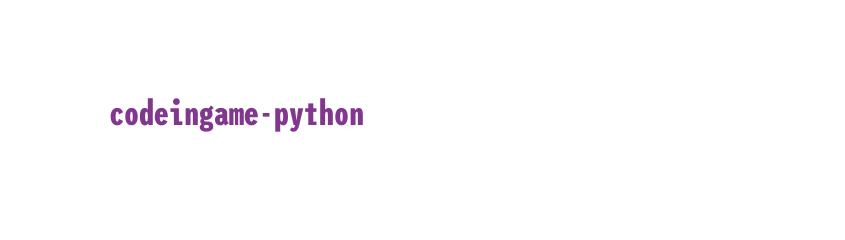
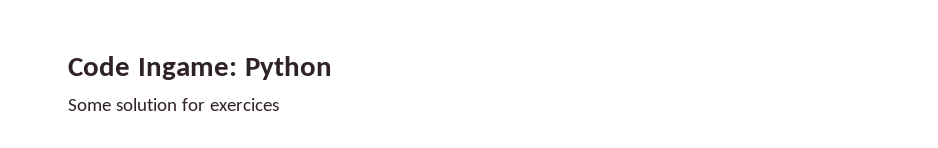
- codeingame-python
+ Code Ingame: Python
+ Some solution for exercices

